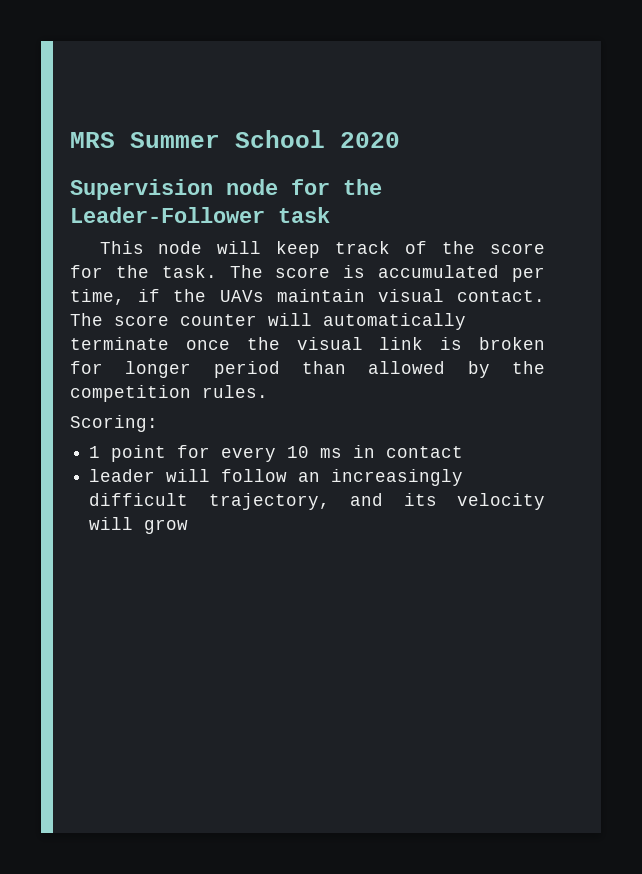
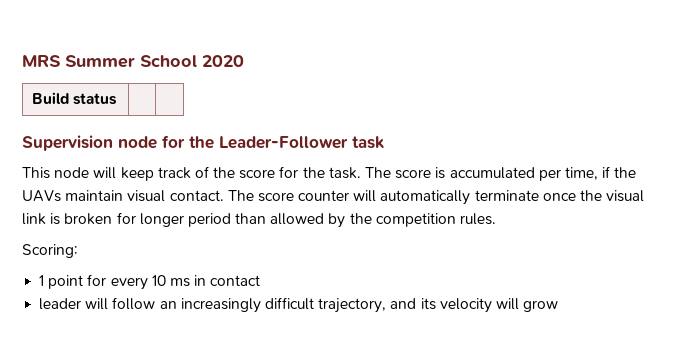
+ Build status | |

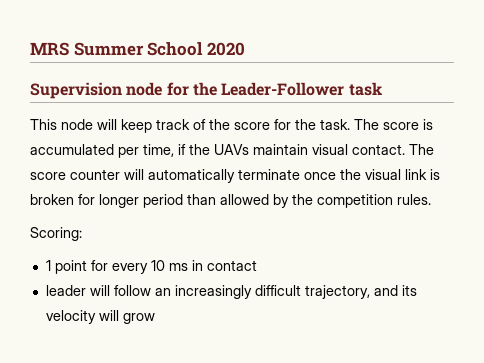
- Build status | |

